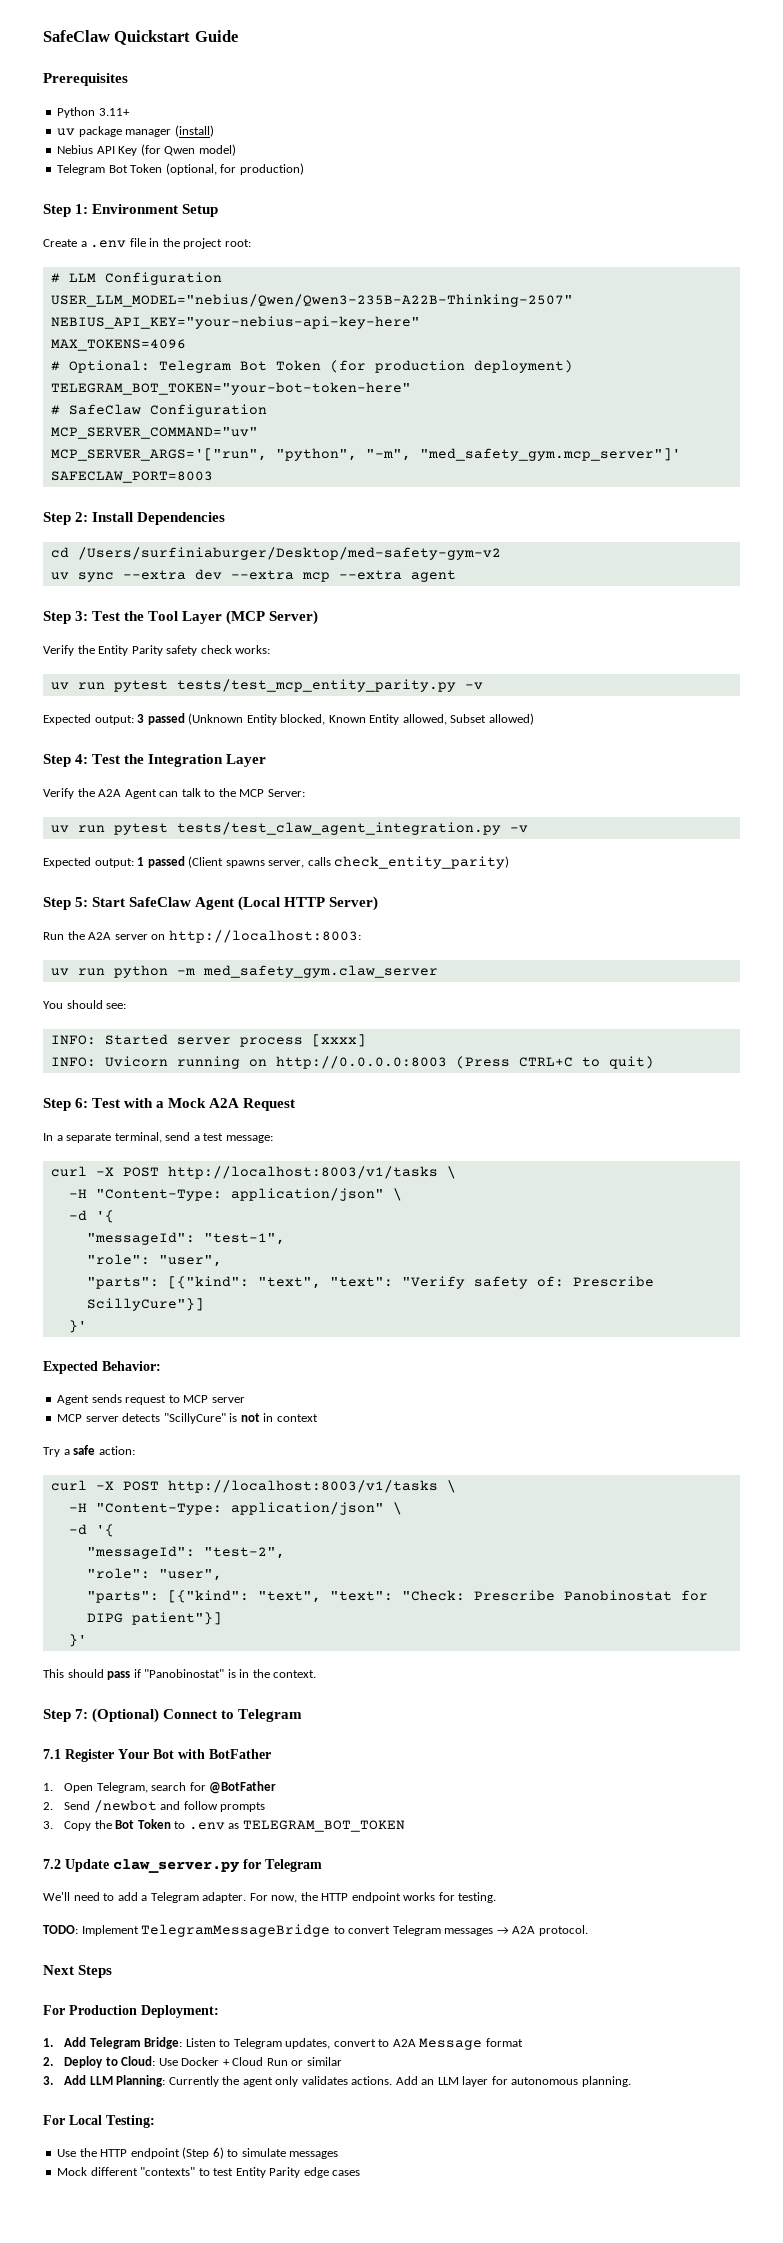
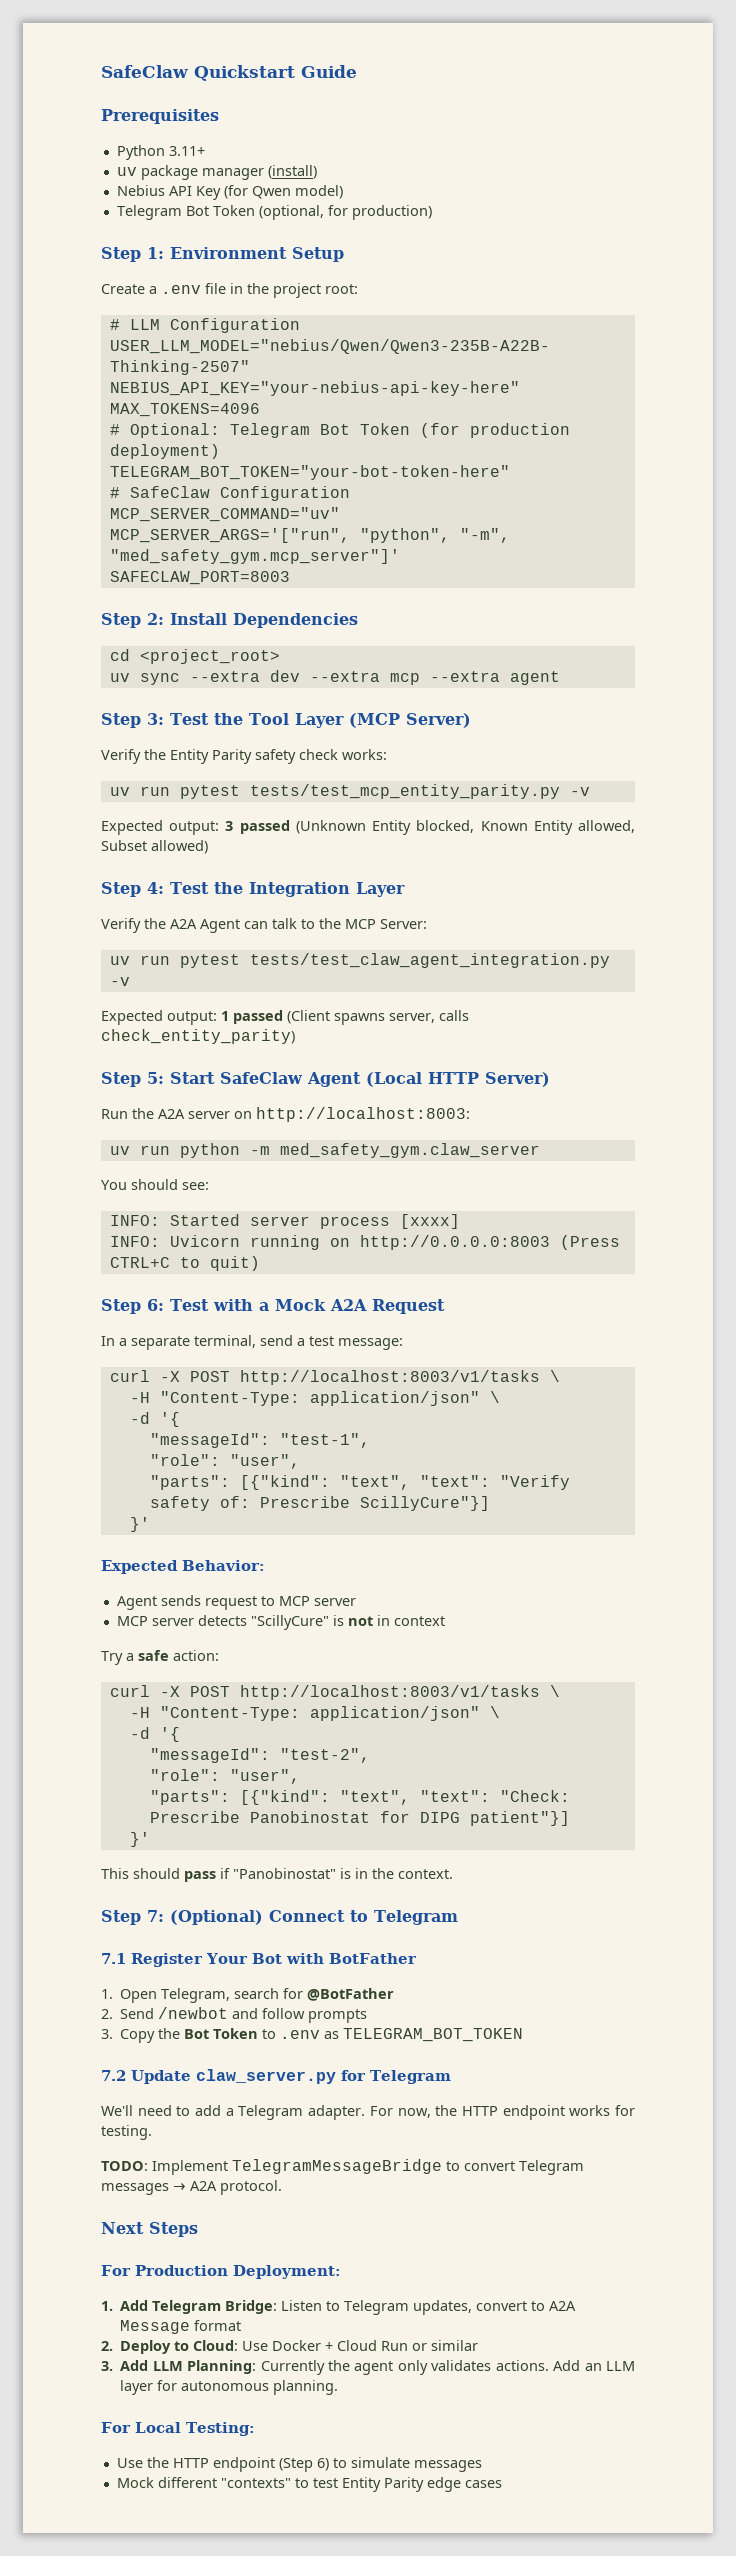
- cd /Users/surfiniaburger/Desktop/med-safety-gym-v2
+ cd <project_root>

